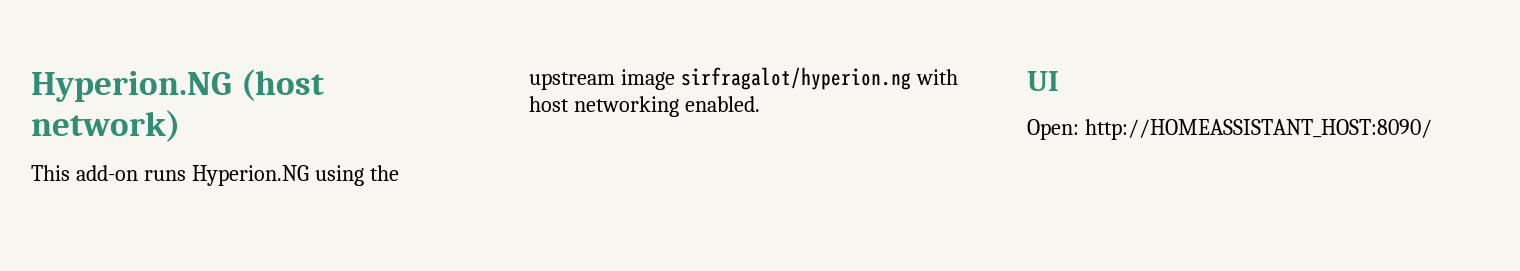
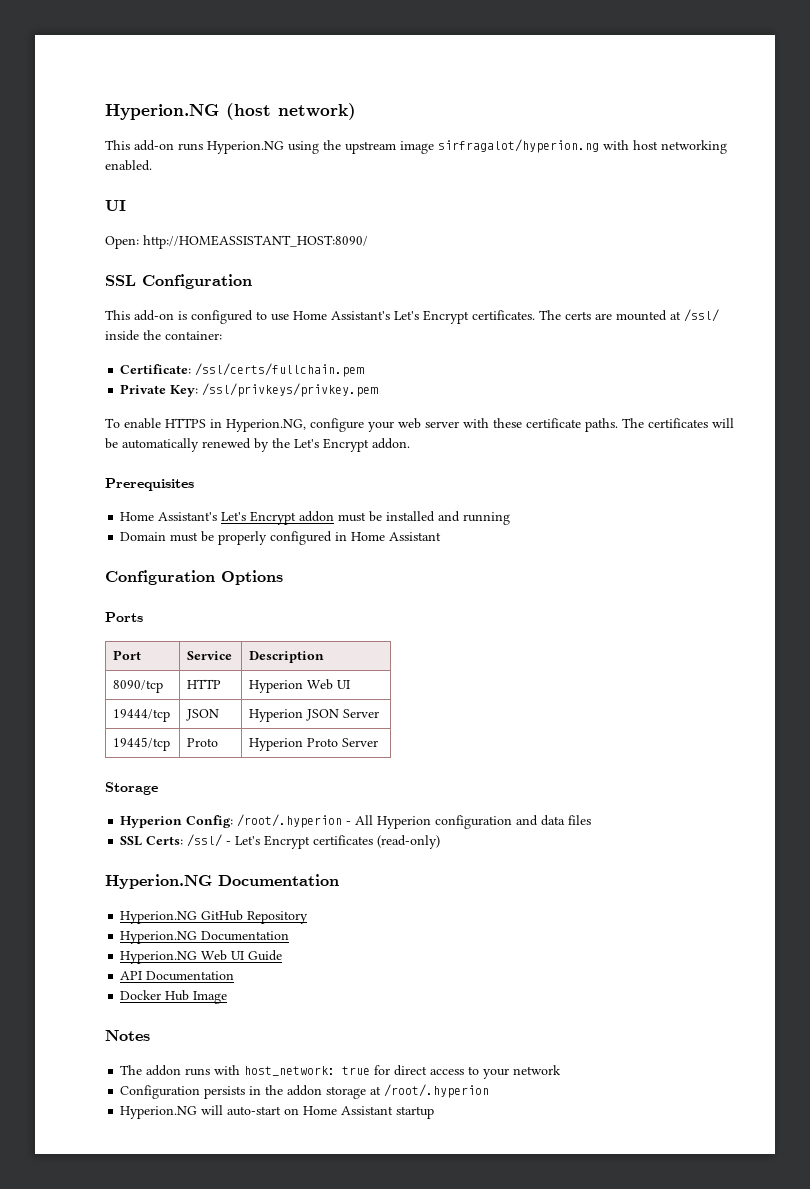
+ SSL Configuration
+ This add-on is configured to use Home Assistant's Let's Encrypt certificates. The certs are mounted at /ssl/ inside the container:
+ Certificate: /ssl/certs/fullchain.pem
+ Private Key: /ssl/privkeys/privkey.pem
+ To enable HTTPS in Hyperion.NG, configure your web server with these certificate paths. The certificates will be automatically renewed by the Let's Encrypt addon.
+ Prerequisites
+ Home Assistant's Let's Encrypt addon must be installed and running
+ Domain must be properly configured in Home Assistant
+ Configuration Options
+ Ports
+ Port | Service | Description
+ 8090/tcp | HTTP | Hyperion Web UI
+ 19444/tcp | JSON | Hyperion JSON Server
+ 19445/tcp | Proto | Hyperion Proto Server
+ Storage
+ Hyperion Config: /root/.hyperion - All Hyperion configuration and data files
+ SSL Certs: /ssl/ - Let's Encrypt certificates (read-only)
+ Hyperion.NG Documentation
+ Hyperion.NG GitHub Repository
+ Hyperion.NG Documentation
+ Hyperion.NG Web UI Guide
+ API Documentation
+ Docker Hub Image
+ Notes
+ The addon runs with host_network: true for direct access to your network
+ Configuration persists in the addon storage at /root/.hyperion
+ Hyperion.NG will auto-start on Home Assistant startup

